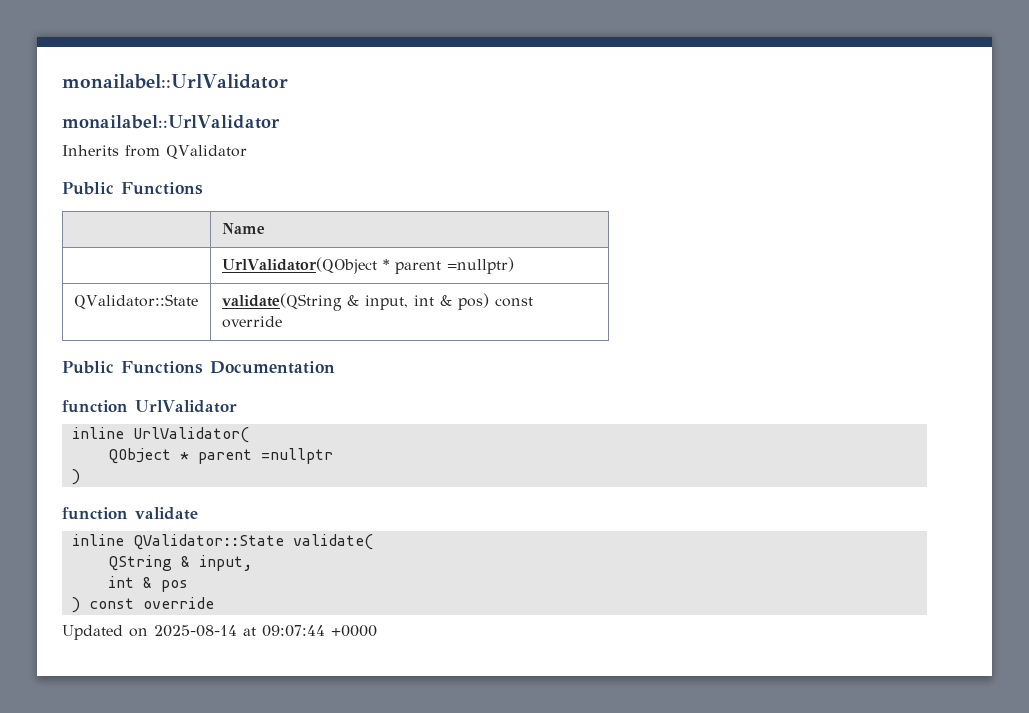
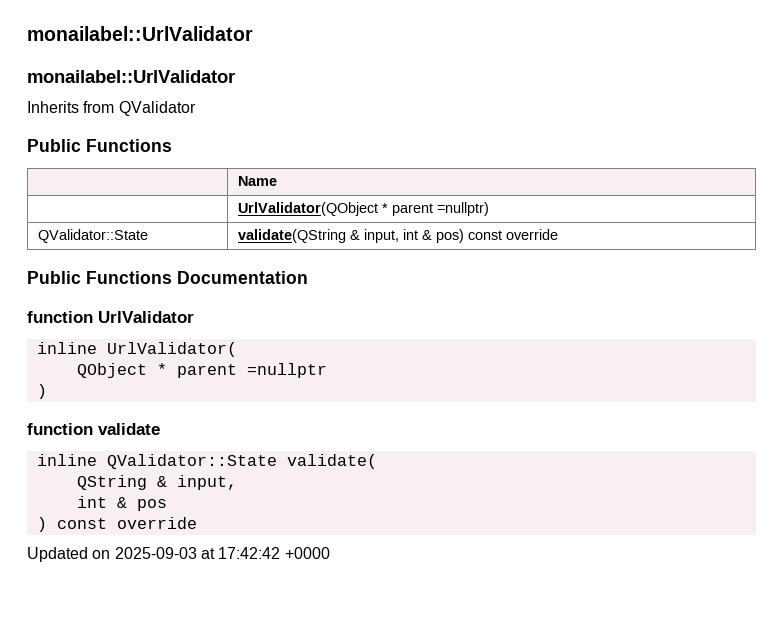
- Updated on 2025-08-14 at 09:07:44 +0000
+ Updated on 2025-09-03 at 17:42:42 +0000

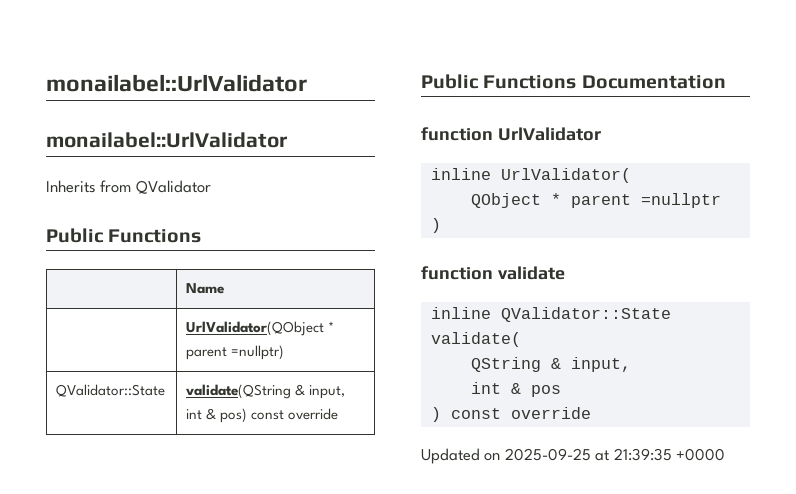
- Updated on 2025-09-03 at 17:42:42 +0000
+ Updated on 2025-09-25 at 21:39:35 +0000

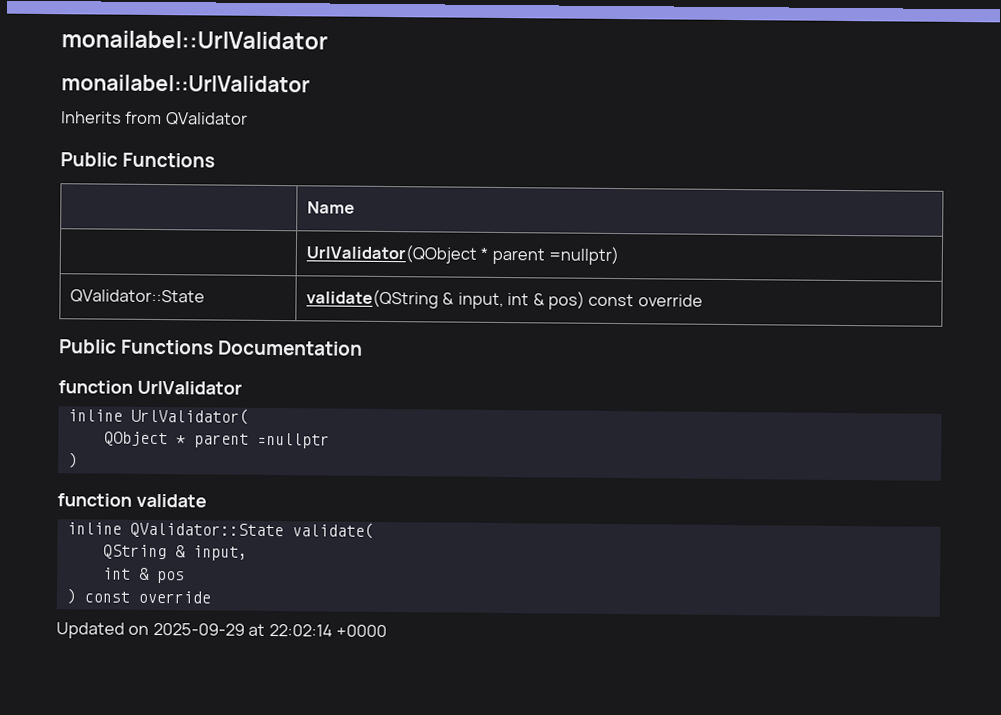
- Updated on 2025-09-25 at 21:39:35 +0000
+ Updated on 2025-09-29 at 22:02:14 +0000

